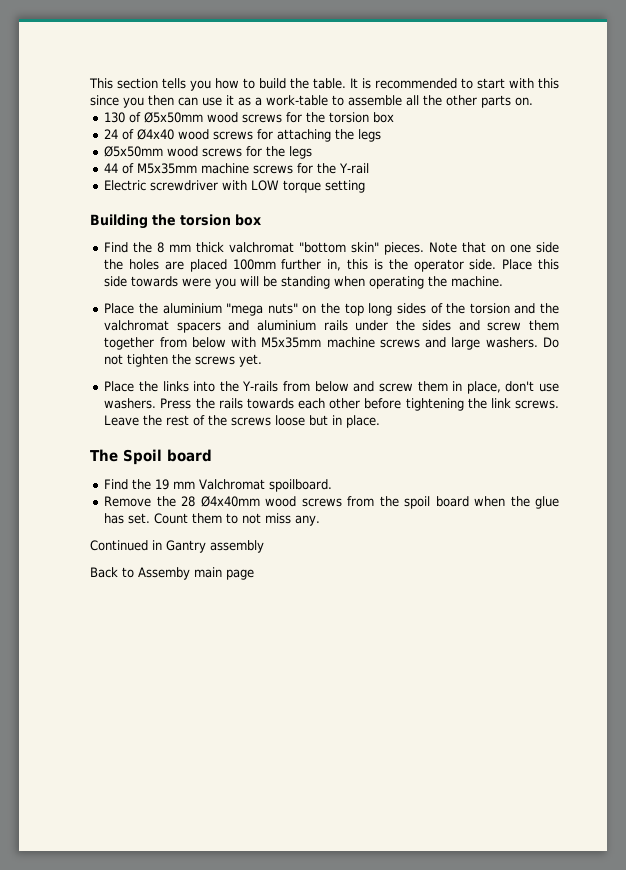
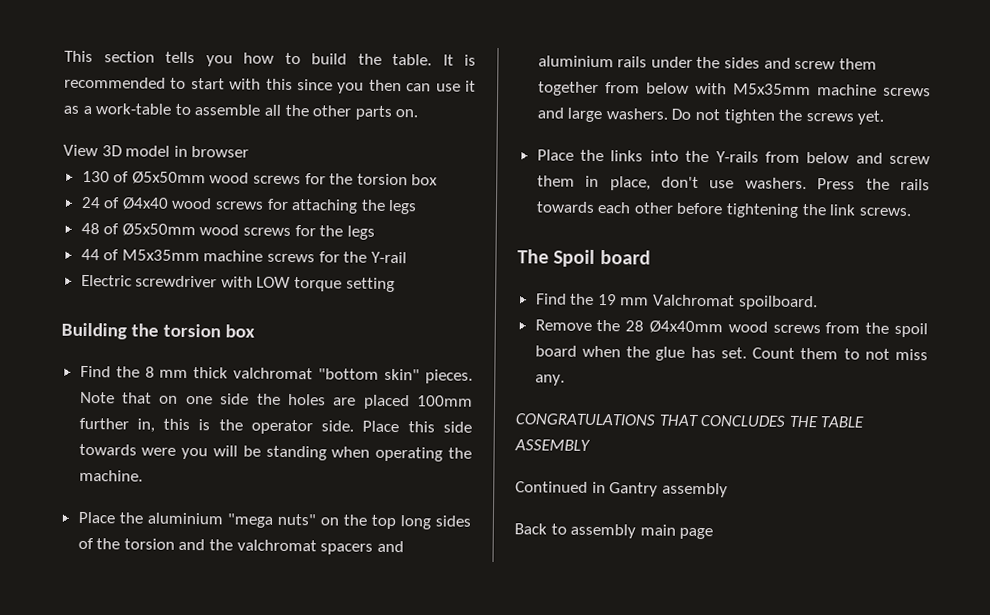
+ View 3D model in browser
- Ø5x50mm wood screws for the legs
+ 48 of Ø5x50mm wood screws for the legs
- Leave the rest of the screws loose but in place.
+ CONGRATULATIONS THAT CONCLUDES THE TABLE ASSEMBLY
- Back to Assemby main page
+ Back to assembly main page

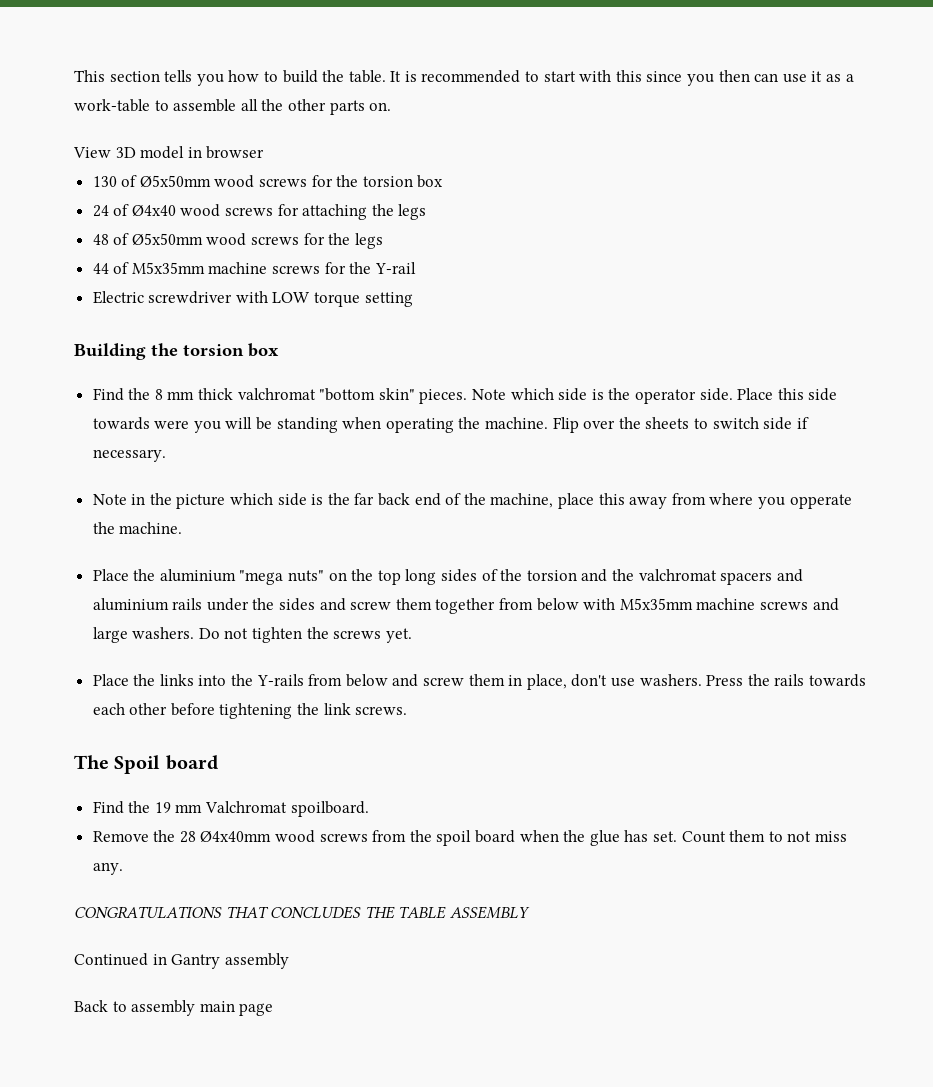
- Note that on one side the holes are placed 100mm further in, this is the operator side.
+ Note which side is the operator side.
+ Flip over the sheets to switch side if necessary.
+ Note in the picture which side is the far back end of the machine, place this away from where you opperate the machine.

